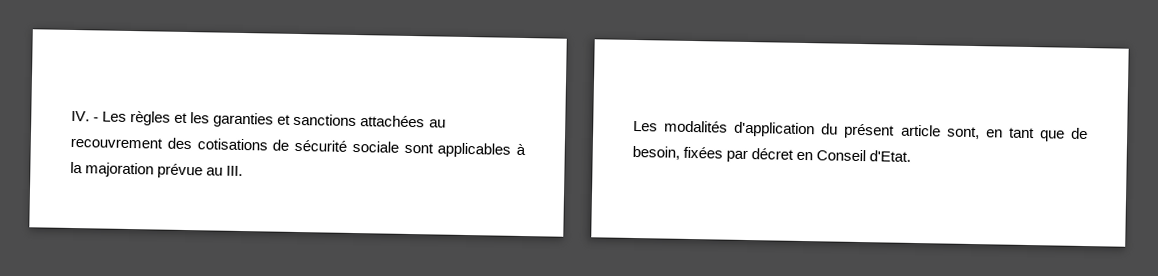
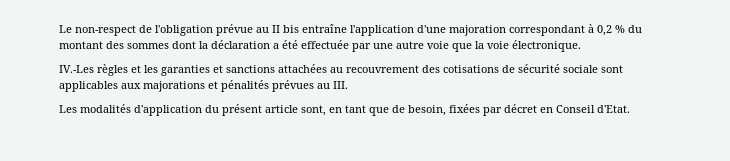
- IV. - Les règles et les garanties et sanctions attachées au recouvrement des cotisations de sécurité sociale sont applicables à la majoration prévue au III.
+ Le non-respect de l'obligation prévue au II bis entraîne l'application d'une majoration correspondant à 0,2 % du montant des sommes dont la déclaration a été effectuée par une autre voie que la voie électronique.
+ IV.-Les règles et les garanties et sanctions attachées au recouvrement des cotisations de sécurité sociale sont applicables aux majorations et pénalités prévues au III.

